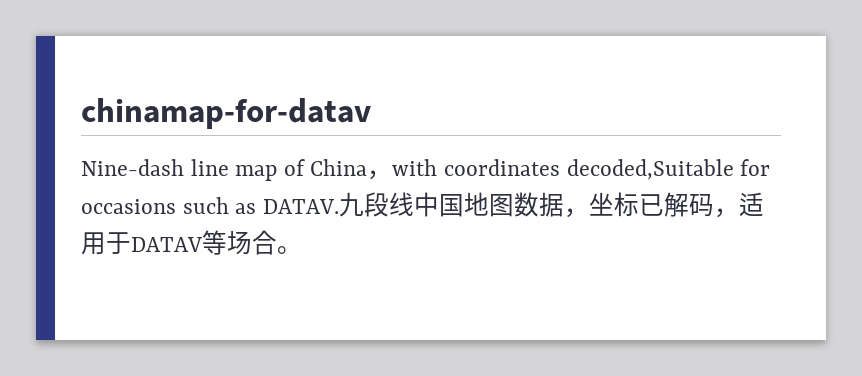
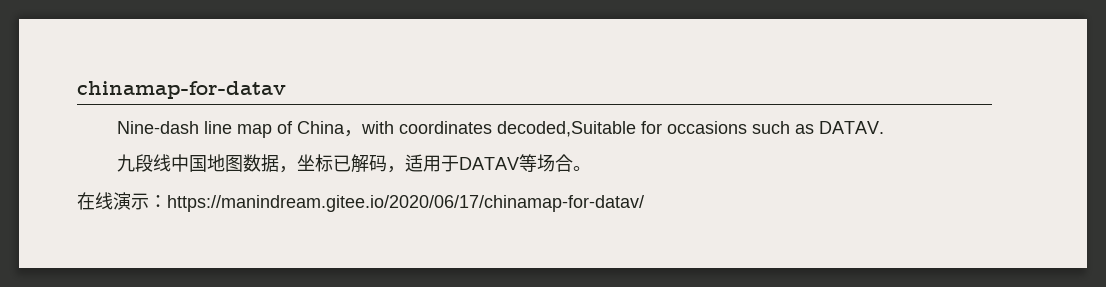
- Nine-dash line map of China，with coordinates decoded,Suitable for occasions such as DATAV.九段线中国地图数据，坐标已解码，适用于DATAV等场合。
+ Nine-dash line map of China，with coordinates decoded,Suitable for occasions such as DATAV.
+ 九段线中国地图数据，坐标已解码，适用于DATAV等场合。
+ 在线演示：https://manindream.gitee.io/2020/06/17/chinamap-for-datav/

